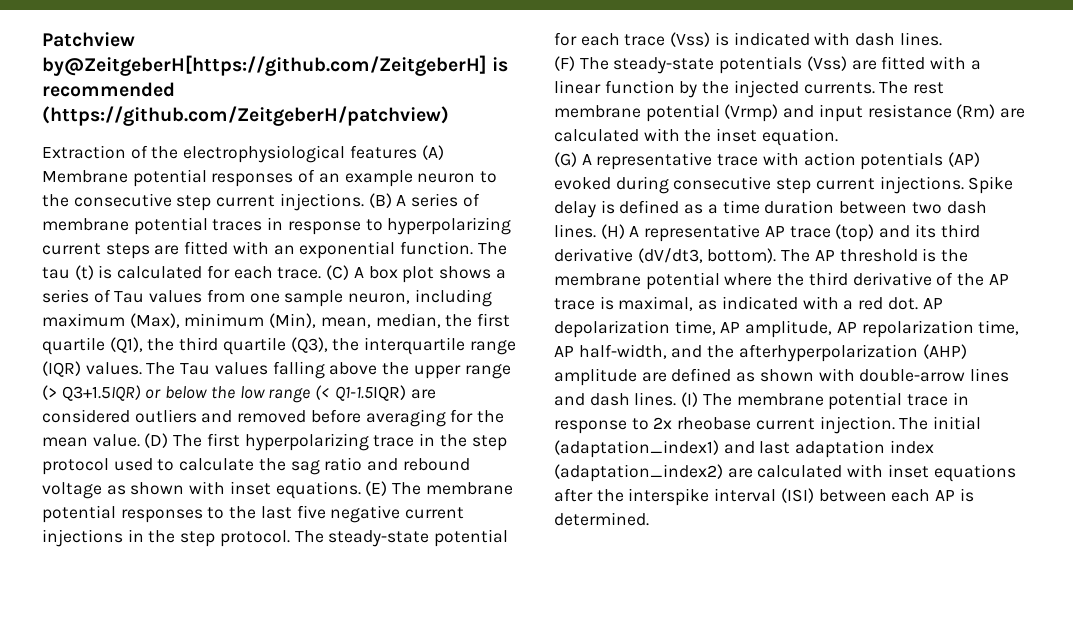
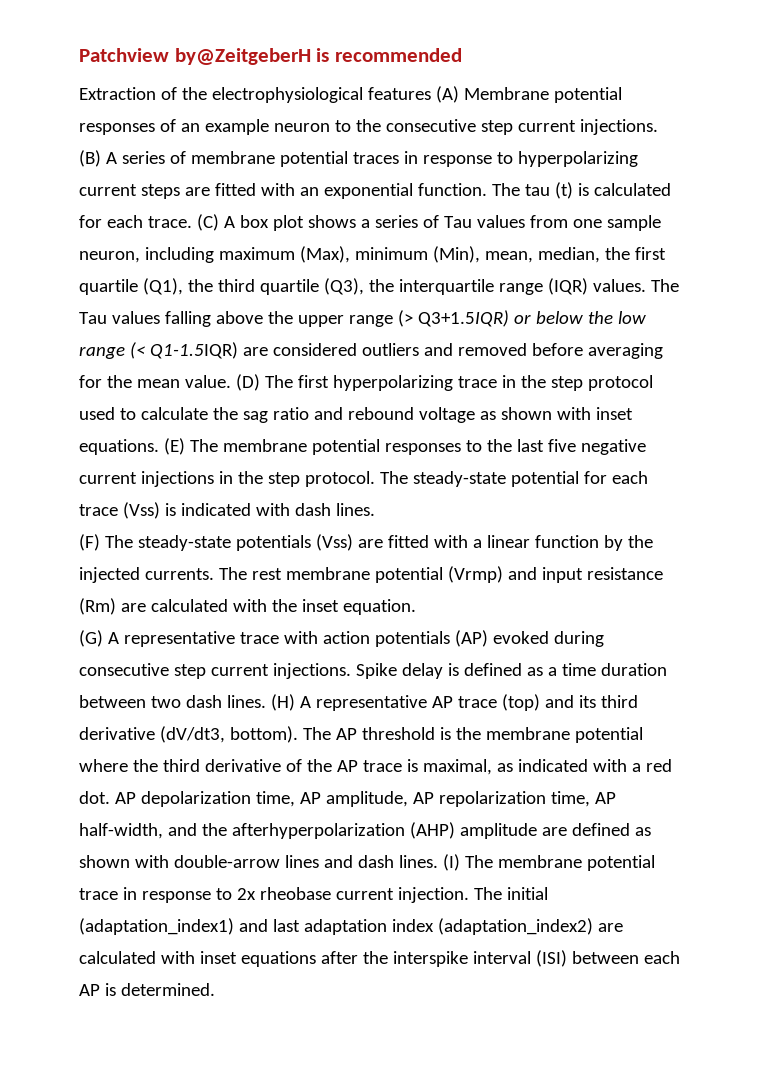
- Patchview by@ZeitgeberH[https://github.com/ZeitgeberH] is recommended (https://github.com/ZeitgeberH/patchview)
+ Patchview by@ZeitgeberH is recommended

